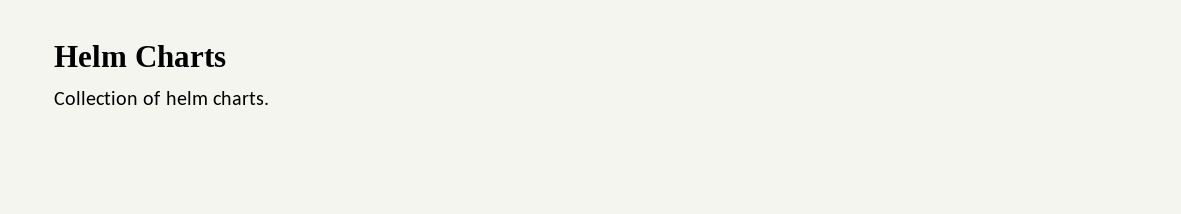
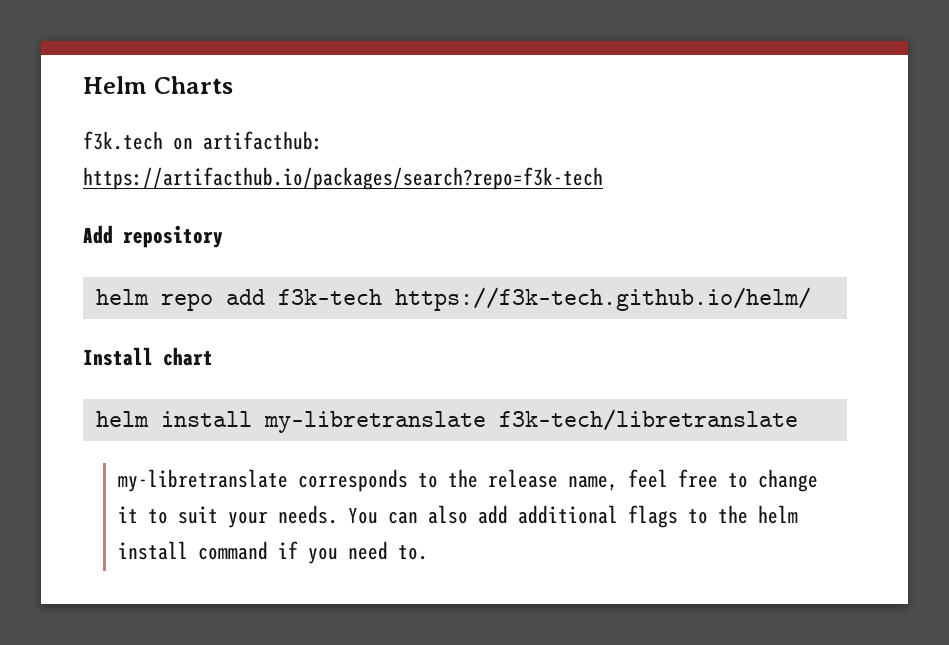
- Collection of helm charts.
+ f3k.tech on artifacthub: https://artifacthub.io/packages/search?repo=f3k-tech
+ Add repository
+ helm repo add f3k-tech https://f3k-tech.github.io/helm/
+ Install chart
+ helm install my-libretranslate f3k-tech/libretranslate
+ my-libretranslate corresponds to the release name, feel free to change it to suit your needs. You can also add additional flags to the helm install command if you need to.

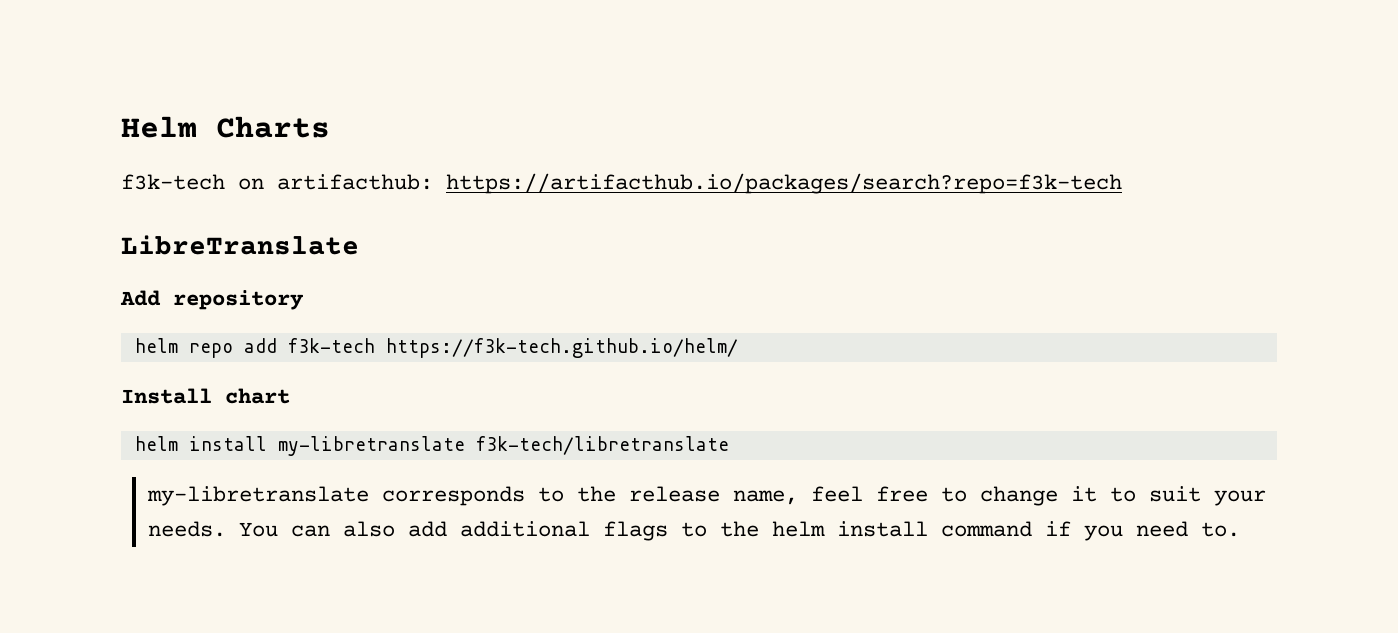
- f3k.tech on artifacthub: https://artifacthub.io/packages/search?repo=f3k-tech
+ f3k-tech on artifacthub: https://artifacthub.io/packages/search?repo=f3k-tech
+ LibreTranslate

